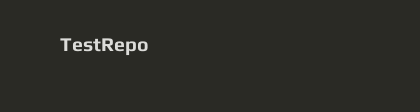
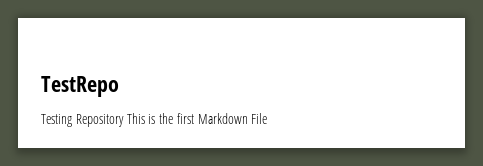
+ Testing Repository This is the first Markdown File

